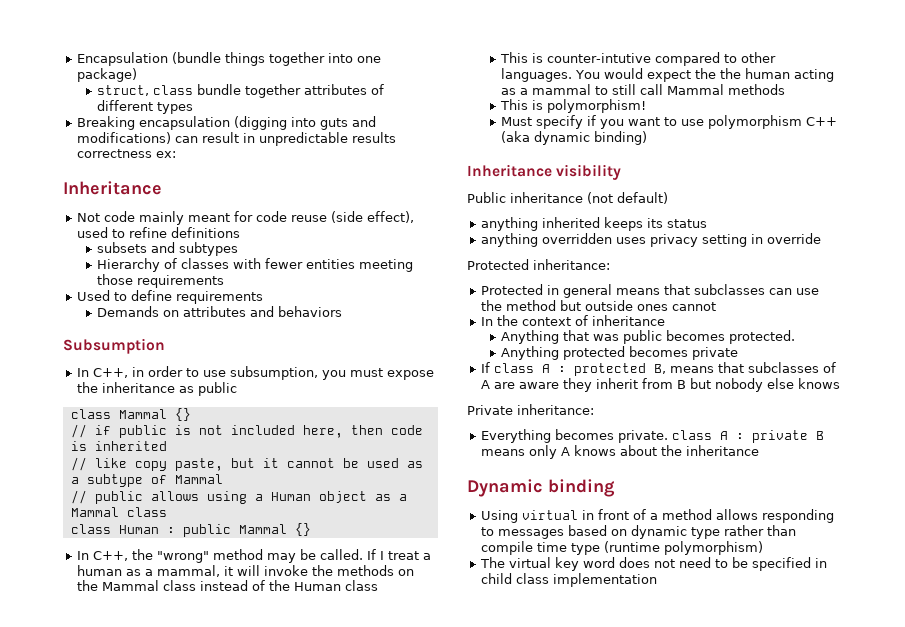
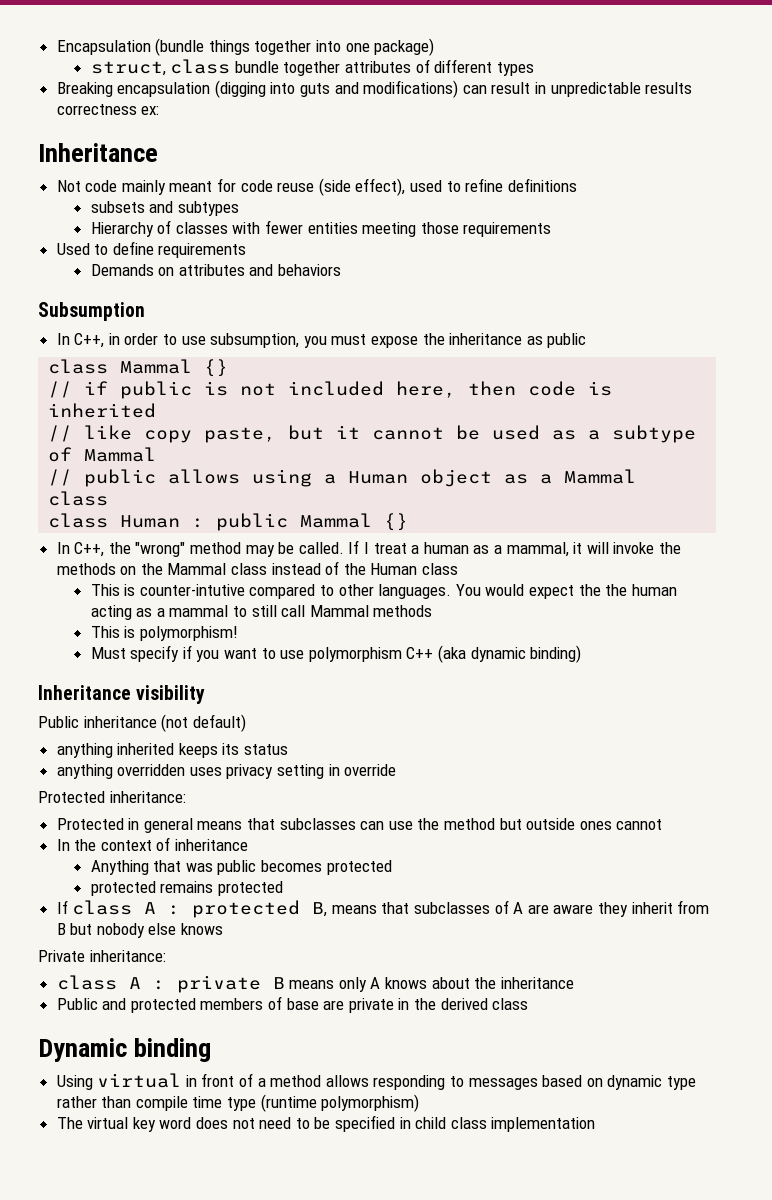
- Anything that was public becomes protected.
- Anything protected becomes private
+ Anything that was public becomes protected
+ protected remains protected
- Everything becomes private. class A : private B means only A knows about the inheritance
+ class A : private B means only A knows about the inheritance
+ Public and protected members of base are private in the derived class

